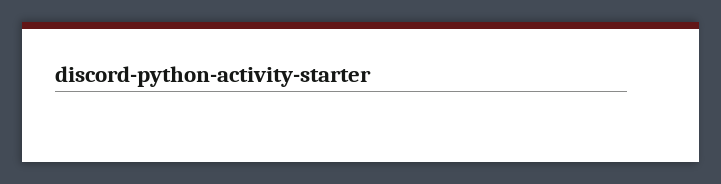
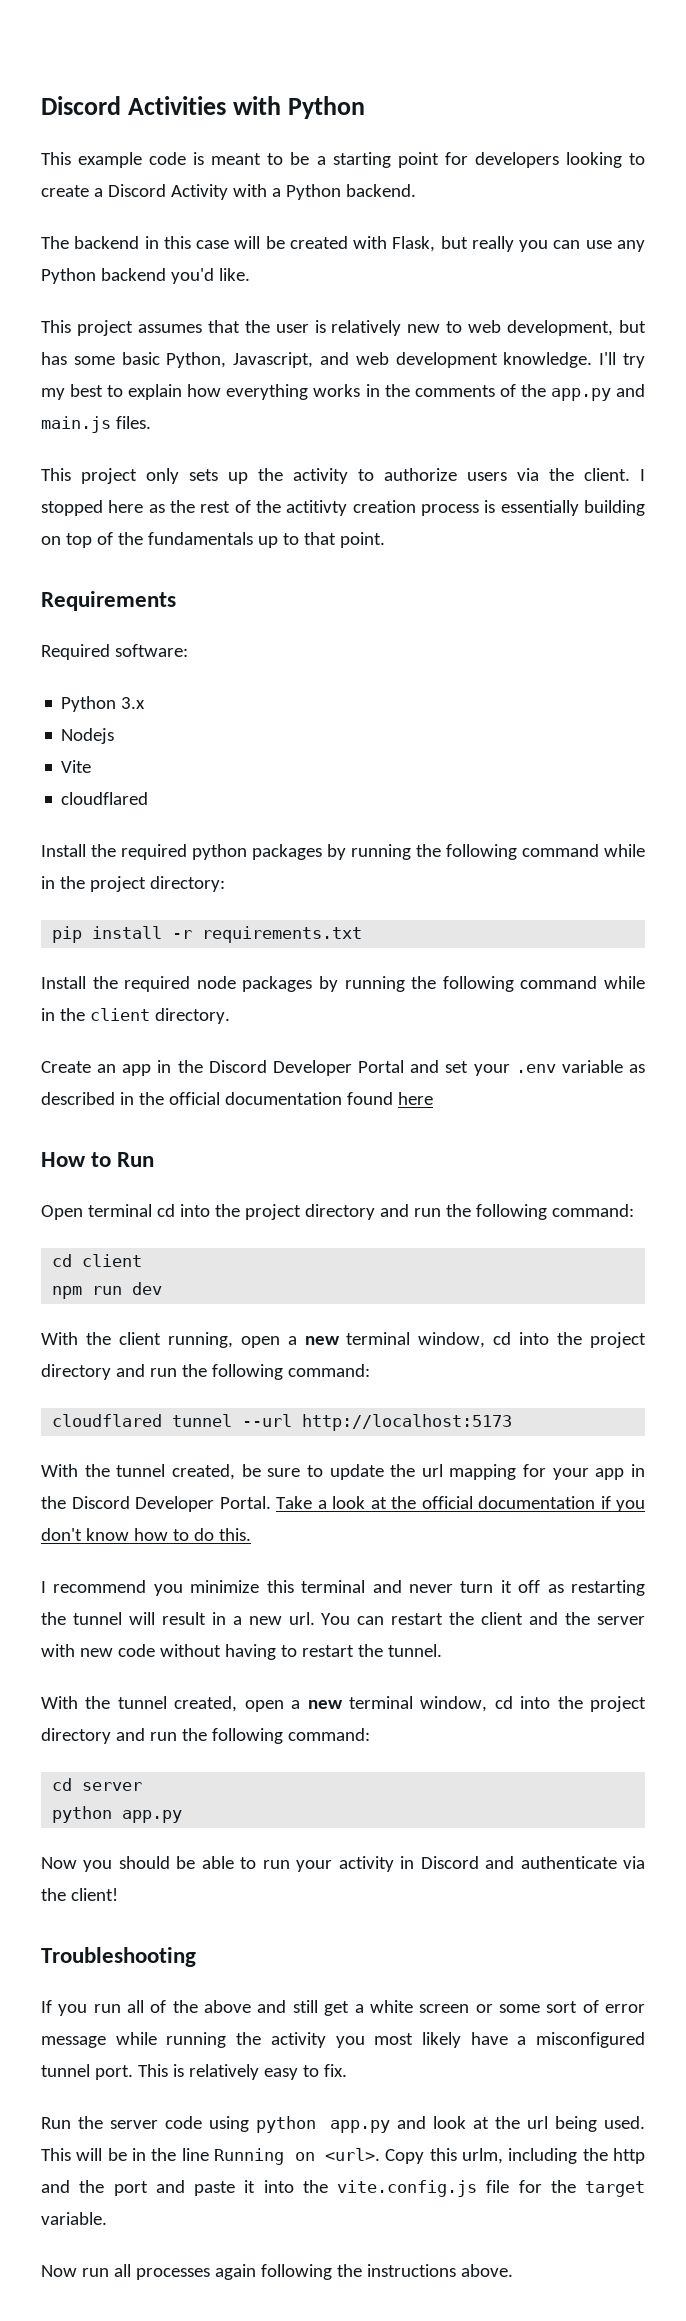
- discord-python-activity-starter
+ Discord Activities with Python
+ This example code is meant to be a starting point for developers looking to create a Discord Activity with a Python backend.
+ The backend in this case will be created with Flask, but really you can use any Python backend you'd like.
+ This project assumes that the user is relatively new to web development, but has some basic Python, Javascript, and web development knowledge. I'll try my best to explain how everything works in the comments of the app.py and main.js files.
+ This project only sets up the activity to authorize users via the client. I stopped here as the rest of the actitivty creation process is essentially building on top of the fundamentals up to that point.
+ Requirements
+ Required software:
+ Python 3.x
+ Nodejs
+ Vite
+ cloudflared
+ Install the required python packages by running the following command while in the project directory:
+ pip install -r requirements.txt
+ Install the required node packages by running the following command while in the client directory.
+ Create an app in the Discord Developer Portal and set your .env variable as described in the official documentation found here
+ How to Run
+ Open terminal cd into the project directory and run the following command:
+ cd client
+ npm run dev
+ With the client running, open a new terminal window, cd into the project directory and run the following command:
+ cloudflared tunnel --url http://localhost:5173
+ With the tunnel created, be sure to update the url mapping for your app in the Discord Developer Portal. Take a look at the official documentation if you don't know how to do this.
+ I recommend you minimize this terminal and never turn it off as restarting the tunnel will result in a new url. You can restart the client and the server with new code without having to restart the tunnel.
+ With the tunnel created, open a new terminal window, cd into the project directory and run the following command:
+ cd server
+ python app.py
+ Now you should be able to run your activity in Discord and authenticate via the client!
+ Troubleshooting
+ If you run all of the above and still get a white screen or some sort of error message while running the activity you most likely have a misconfigured tunnel port. This is relatively easy to fix.
+ Run the server code using python app.py and look at the url being used. This will be in the line Running on <url>. Copy this urlm, including the http and the port and paste it into the vite.config.js file for the target variable.
+ Now run all processes again following the instructions above.

